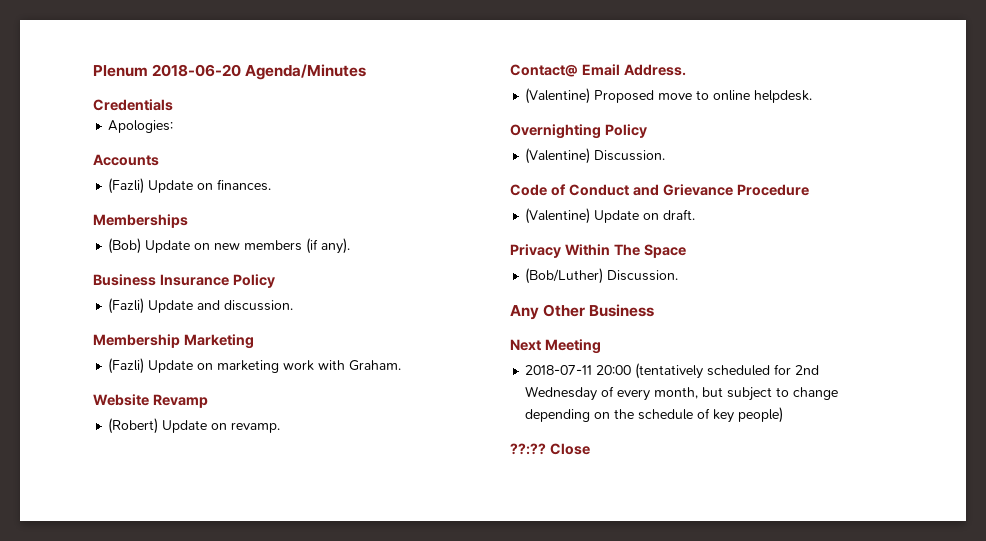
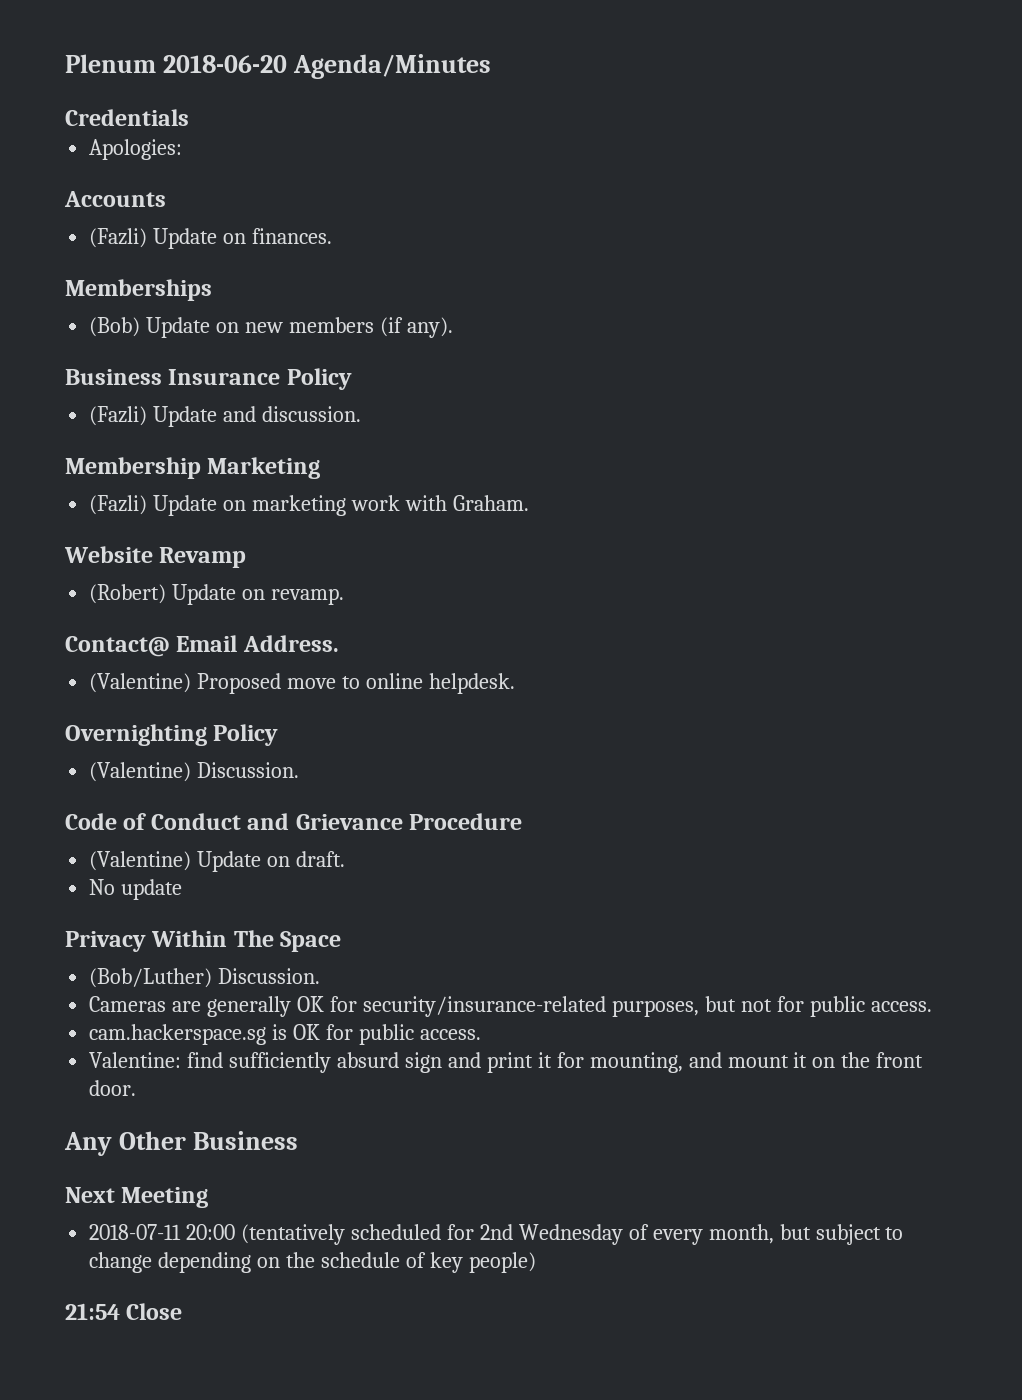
+ No update
+ Cameras are generally OK for security/insurance-related purposes, but not for public access.
+ cam.hackerspace.sg is OK for public access.
+ Valentine: find sufficiently absurd sign and print it for mounting, and mount it on the front door.
- ??:?? Close
+ 21:54 Close

